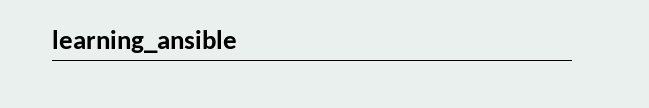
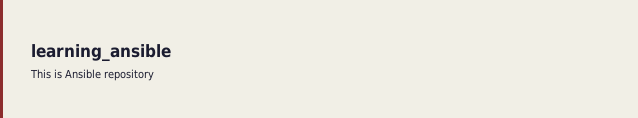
+ This is Ansible repository

